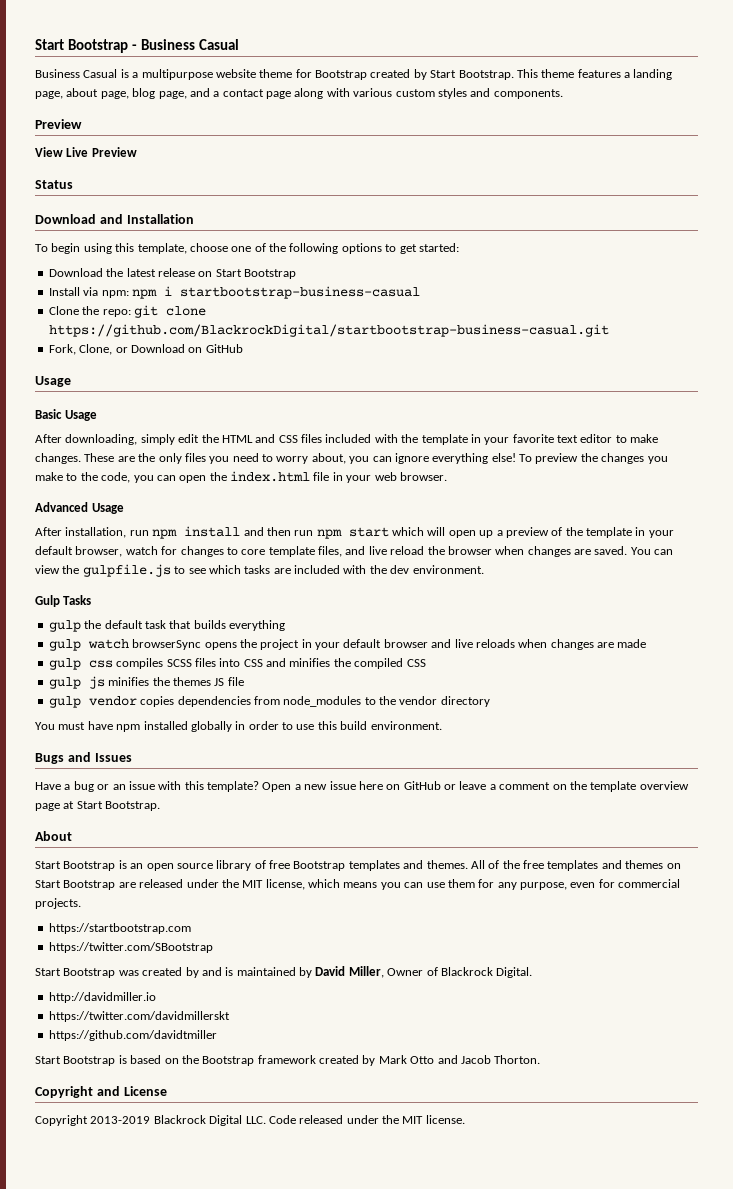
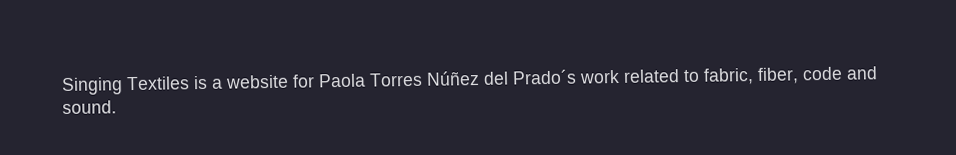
- Start Bootstrap - Business Casual
- Business Casual is a multipurpose website theme for Bootstrap created by Start Bootstrap. This theme features a landing page, about page, blog page, and a contact page along with various custom styles and components.
- Preview
- View Live Preview
- Status
- Download and Installation
- To begin using this template, choose one of the following options to get started:
- Download the latest release on Start Bootstrap
- Install via npm: npm i startbootstrap-business-casual
- Clone the repo: git clone https://github.com/BlackrockDigital/startbootstrap-business-casual.git
- Fork, Clone, or Download on GitHub
- Usage
- Basic Usage
- After downloading, simply edit the HTML and CSS files included with the template in your favorite text editor to make changes. These are the only files you need to worry about, you can ignore everything else! To preview the changes you make to the code, you can open the index.html file in your web browser.
- Advanced Usage
- After installation, run npm install and then run npm start which will open up a preview of the template in your default browser, watch for changes to core template files, and live reload the browser when changes are saved. You can view the gulpfile.js to see which tasks are included with the dev environment.
- Gulp Tasks
- gulp the default task that builds everything
- gulp watch browserSync opens the project in your default browser and live reloads when changes are made
- gulp css compiles SCSS files into CSS and minifies the compiled CSS
- gulp js minifies the themes JS file
- gulp vendor copies dependencies from node_modules to the vendor directory
- You must have npm installed globally in order to use this build environment.
- Bugs and Issues
- Have a bug or an issue with this template? Open a new issue here on GitHub or leave a comment on the template overview page at Start Bootstrap.
- About
- Start Bootstrap is an open source library of free Bootstrap templates and themes. All of the free templates and themes on Start Bootstrap are released under the MIT license, which means you can use them for any purpose, even for commercial projects.
- https://startbootstrap.com
- https://twitter.com/SBootstrap
- Start Bootstrap was created by and is maintained by David Miller, Owner of Blackrock Digital.
- http://davidmiller.io
- https://twitter.com/davidmillerskt
- https://github.com/davidtmiller
- Start Bootstrap is based on the Bootstrap framework created by Mark Otto and Jacob Thorton.
- Copyright and License
- Copyright 2013-2019 Blackrock Digital LLC. Code released under the MIT license.
+ Singing Textiles is a website for Paola Torres Núñez del Prado´s work related to fabric, fiber, code and sound.

